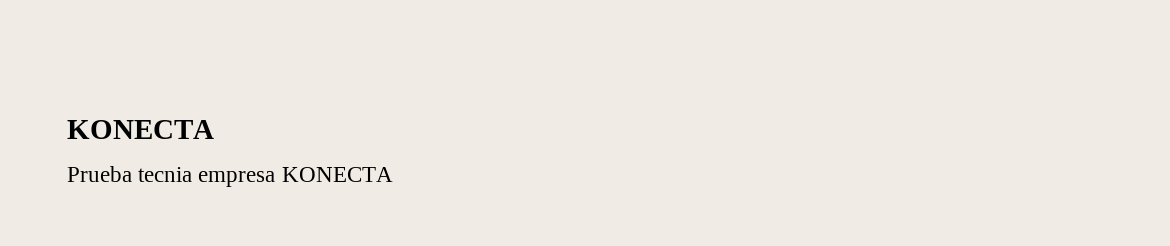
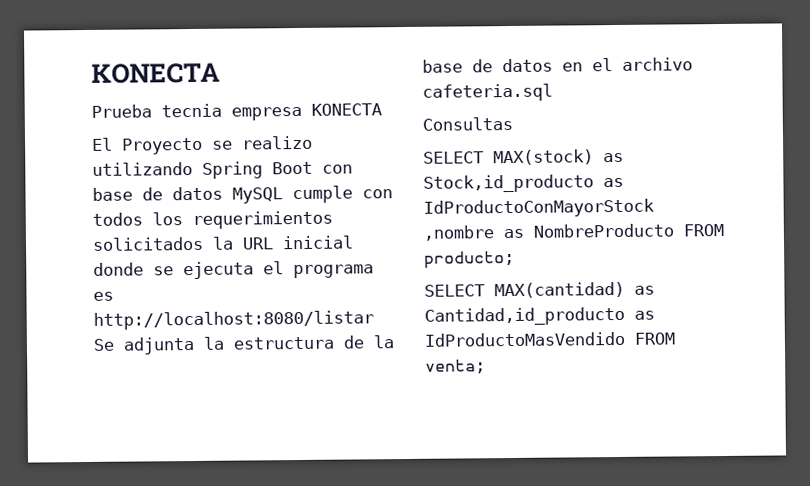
+ El Proyecto se realizo utilizando Spring Boot con base de datos MySQL cumple con todos los requerimientos solicitados la URL inicial donde se ejecuta el programa es http://localhost:8080/listar Se adjunta la estructura de la base de datos en el archivo cafeteria.sql
+ Consultas
+ SELECT MAX(stock) as Stock,id_producto as IdProductoConMayorStock ,nombre as NombreProducto FROM producto;
+ SELECT MAX(cantidad) as Cantidad,id_producto as IdProductoMasVendido FROM venta;

